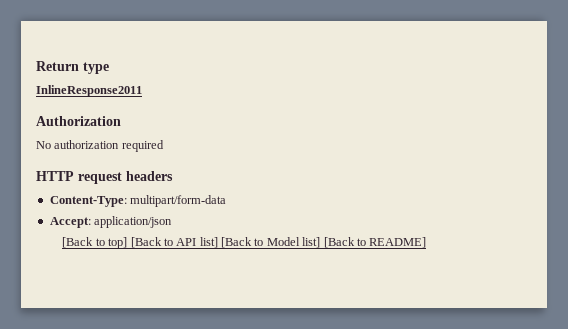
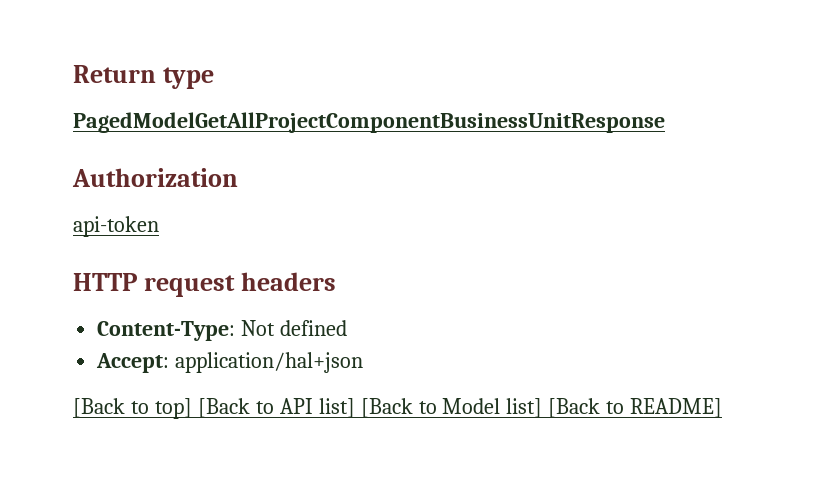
- InlineResponse2011
+ PagedModelGetAllProjectComponentBusinessUnitResponse
- No authorization required
+ api-token
- Content-Type: multipart/form-data
+ Content-Type: Not defined
- Accept: application/json
+ Accept: application/hal+json

